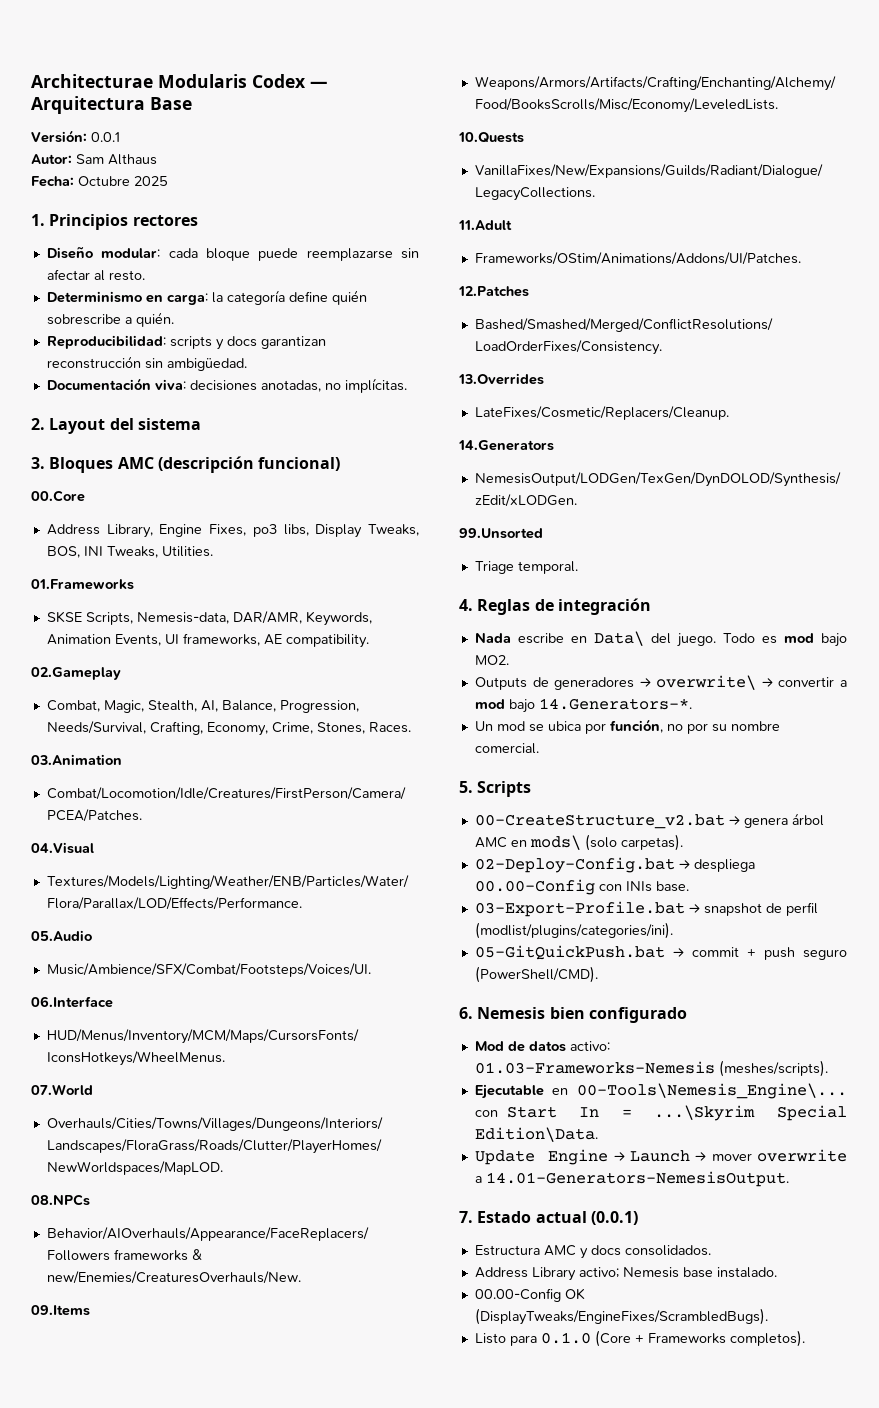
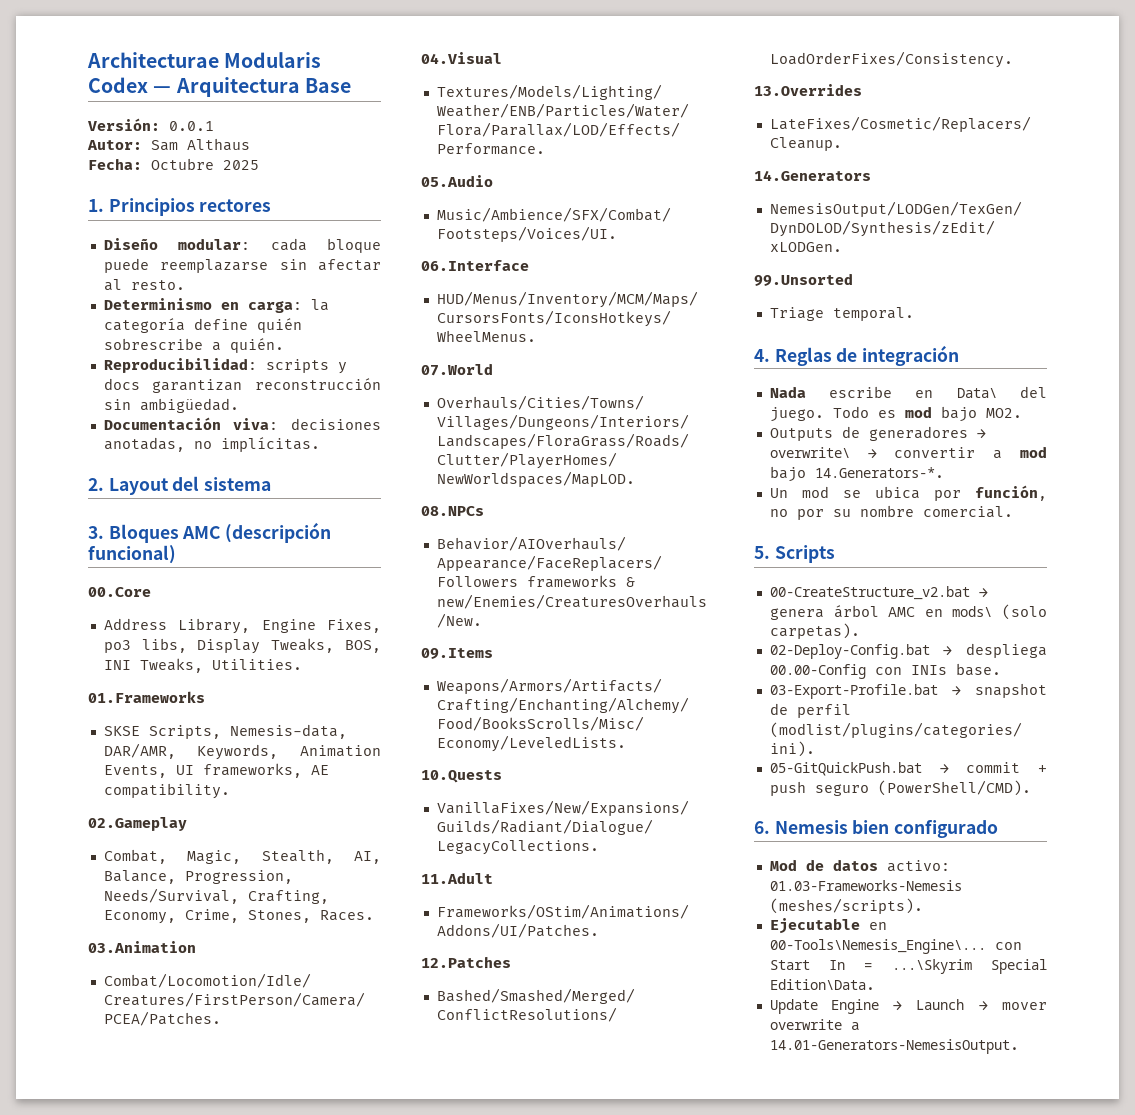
- 7. Estado actual (0.0.1)
- Estructura AMC y docs consolidados.
- Address Library activo; Nemesis base instalado.
- 00.00-Config OK (DisplayTweaks/EngineFixes/ScrambledBugs).
- Listo para 0.1.0 (Core + Frameworks completos).

